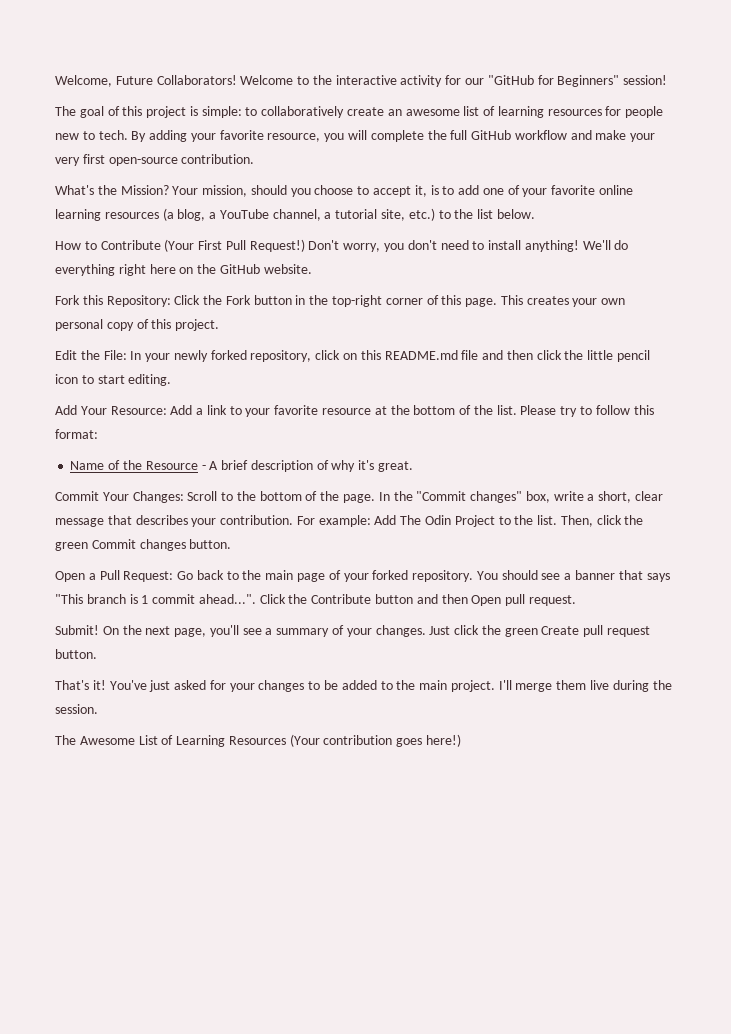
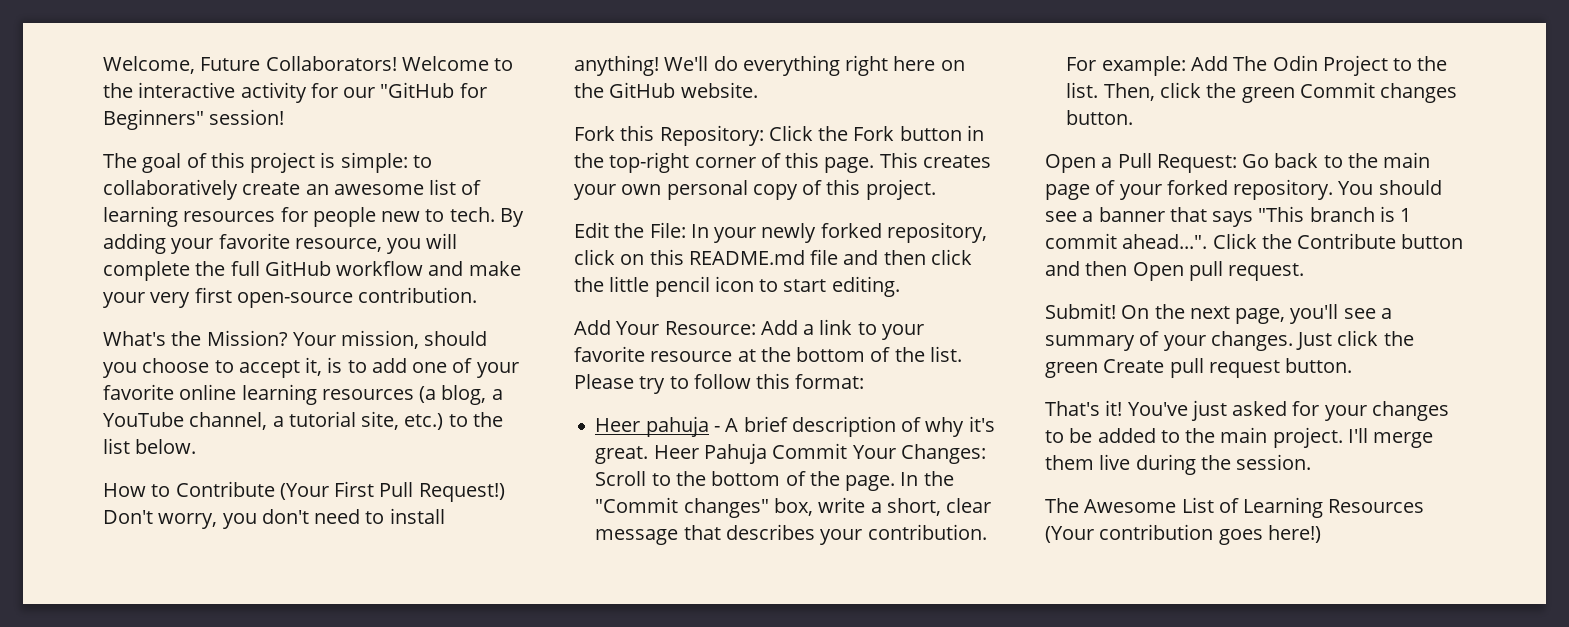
- Name of the Resource - A brief description of why it's great.
- Commit Your Changes: Scroll to the bottom of the page.
+ Heer pahuja - A brief description of why it's great. Heer Pahuja Commit Your Changes: Scroll to the bottom of the page.

